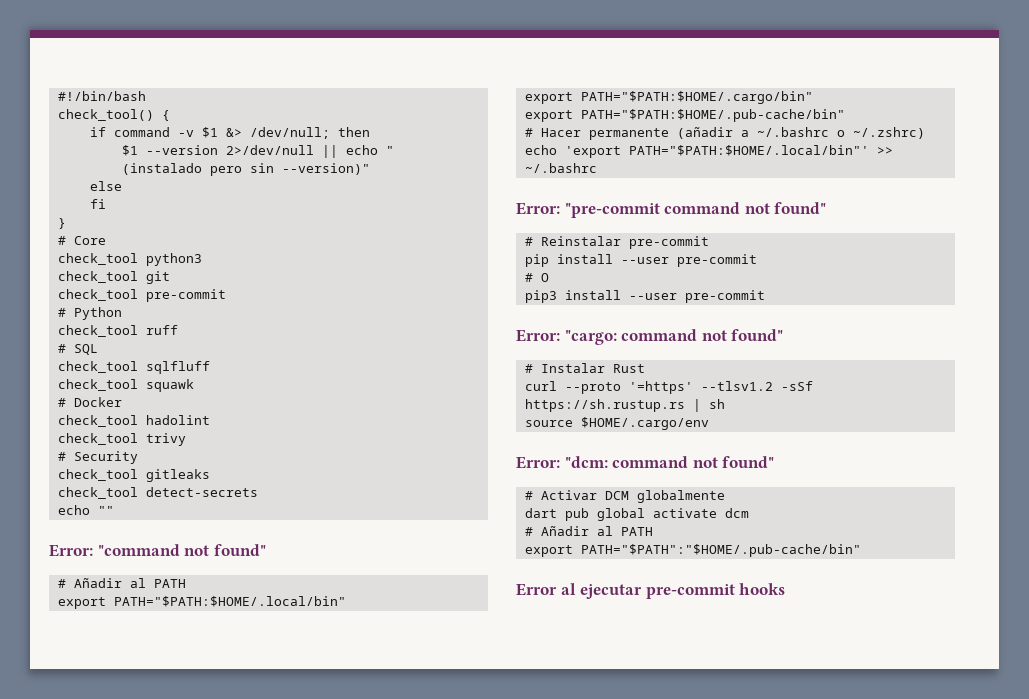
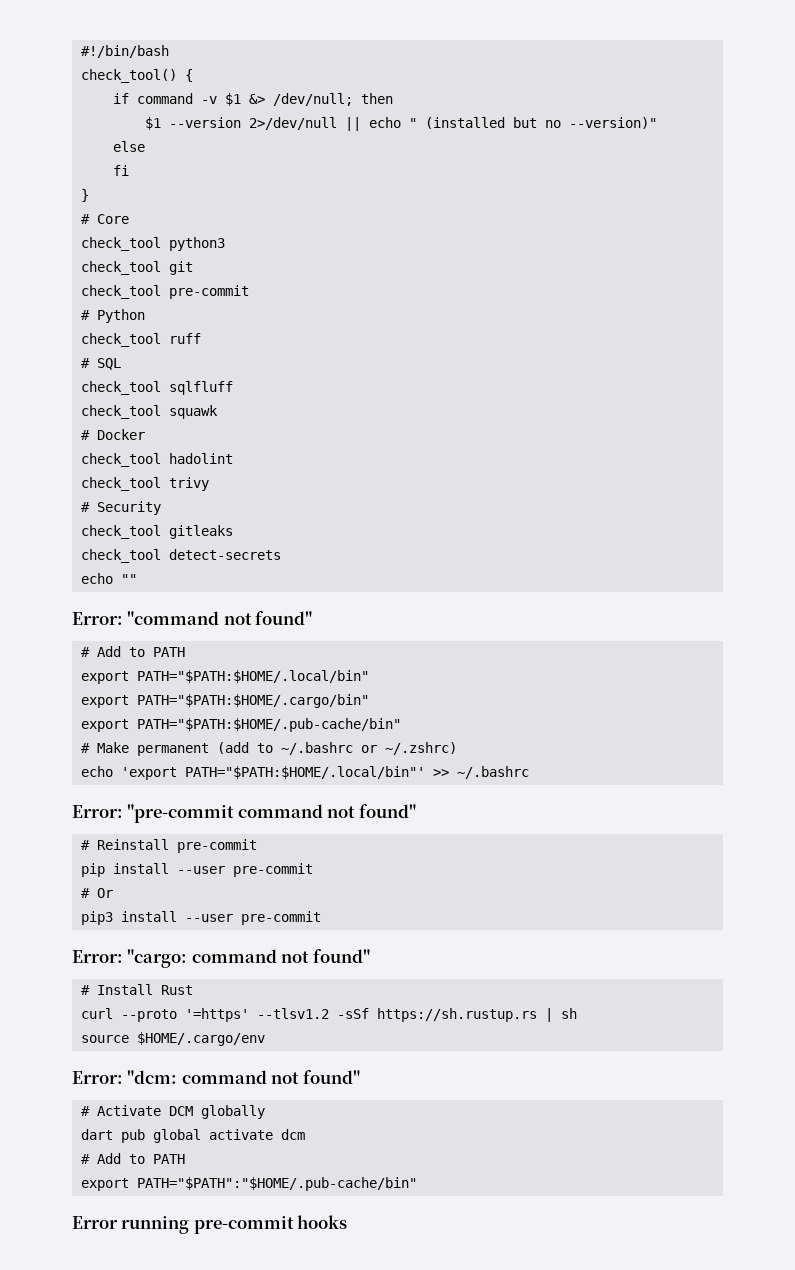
- $1 --version 2>/dev/null || echo " (instalado pero sin --version)"
+ $1 --version 2>/dev/null || echo " (installed but no --version)"
  Error: "command not found"
- # Añadir al PATH
+ # Add to PATH
- # Hacer permanente (añadir a ~/.bashrc o ~/.zshrc)
+ # Make permanent (add to ~/.bashrc or ~/.zshrc)
- # Reinstalar pre-commit
+ # Reinstall pre-commit
- # O
+ # Or
- # Instalar Rust
+ # Install Rust
- # Activar DCM globalmente
+ # Activate DCM globally
  dart pub global activate dcm
- # Añadir al PATH
+ # Add to PATH
- Error al ejecutar pre-commit hooks
+ Error running pre-commit hooks

